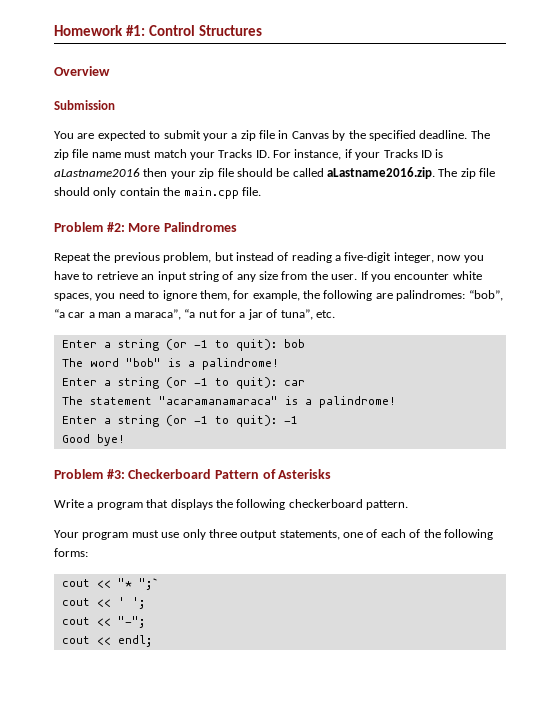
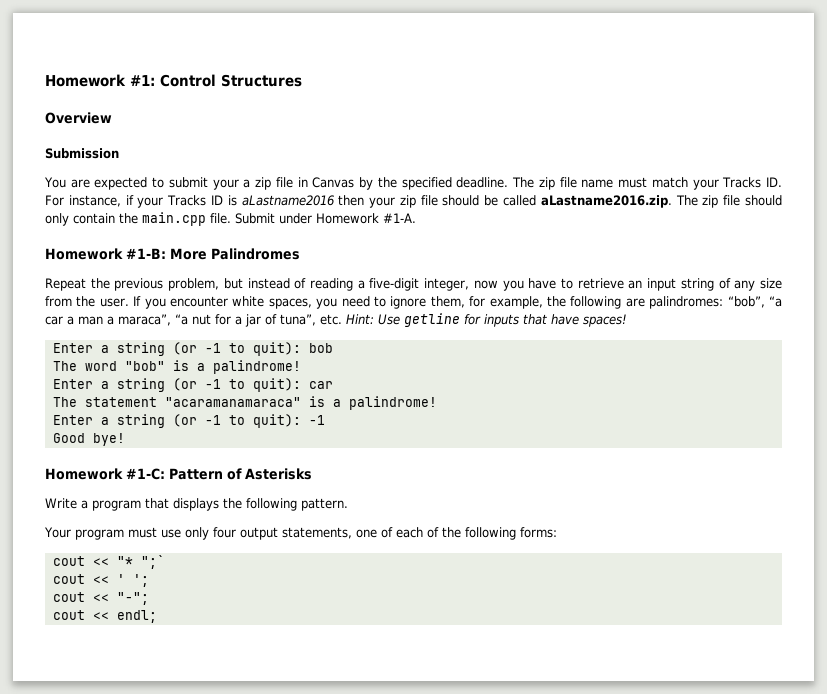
- The zip file name must match your Tracks ID. For instance, if your Tracks ID is aLastname2016 then your zip file should be called aLastname2016.zip. The zip file should only contain the main.cpp file.
- Problem #2: More Palindromes
+ The zip file name must match your Tracks ID. For instance, if your Tracks ID is aLastname2016 then your zip file should be called aLastname2016.zip. The zip file should only contain the main.cpp file. Submit under Homework #1-A.
+ Homework #1-B: More Palindromes
- If you encounter white spaces, you need to ignore them, for example, the following are palindromes: “bob”, “a car a man a maraca”, “a nut for a jar of tuna”, etc.
+ If you encounter white spaces, you need to ignore them, for example, the following are palindromes: “bob”, “a car a man a maraca”, “a nut for a jar of tuna”, etc. Hint: Use getline for inputs that have spaces!
- Problem #3: Checkerboard Pattern of Asterisks
+ Homework #1-C: Pattern of Asterisks
- Write a program that displays the following checkerboard pattern.
+ Write a program that displays the following pattern.
- Your program must use only three output statements, one of each of the following forms:
+ Your program must use only four output statements, one of each of the following forms:

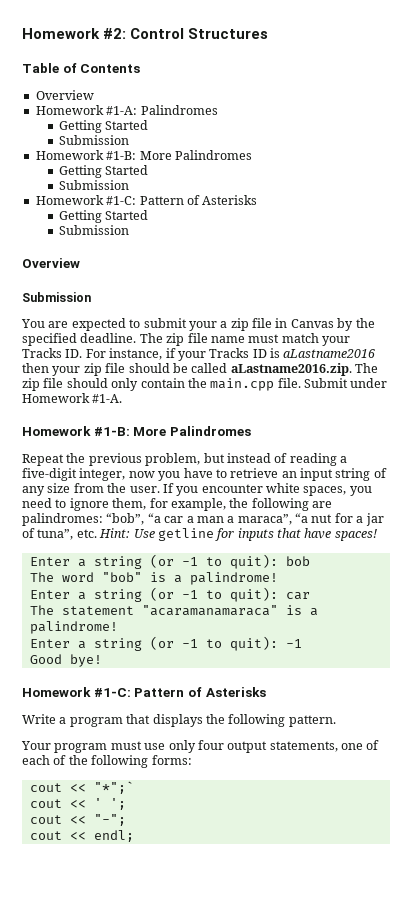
- Homework #1: Control Structures
+ Homework #2: Control Structures
+ Table of Contents
+ Overview
+ Homework #1-A: Palindromes
+ Getting Started
+ Submission
+ Homework #1-B: More Palindromes
+ Getting Started
+ Submission
+ Homework #1-C: Pattern of Asterisks
+ Getting Started
+ Submission
- cout << "* ";`
+ cout << "*";`

